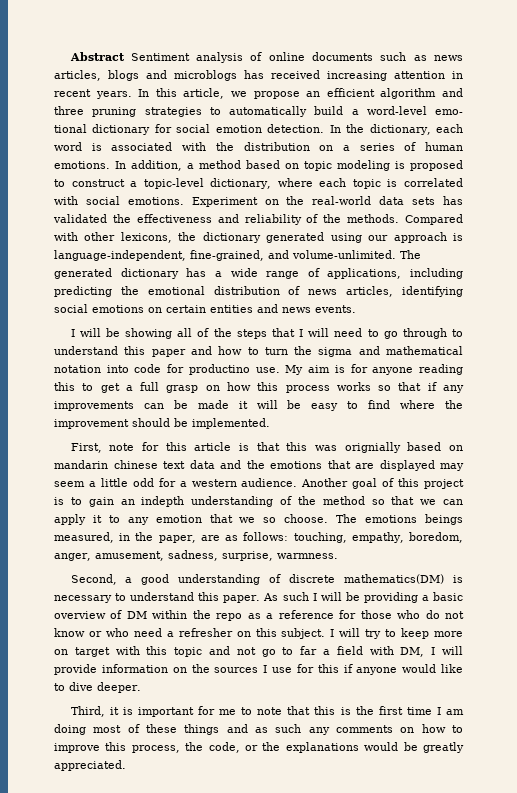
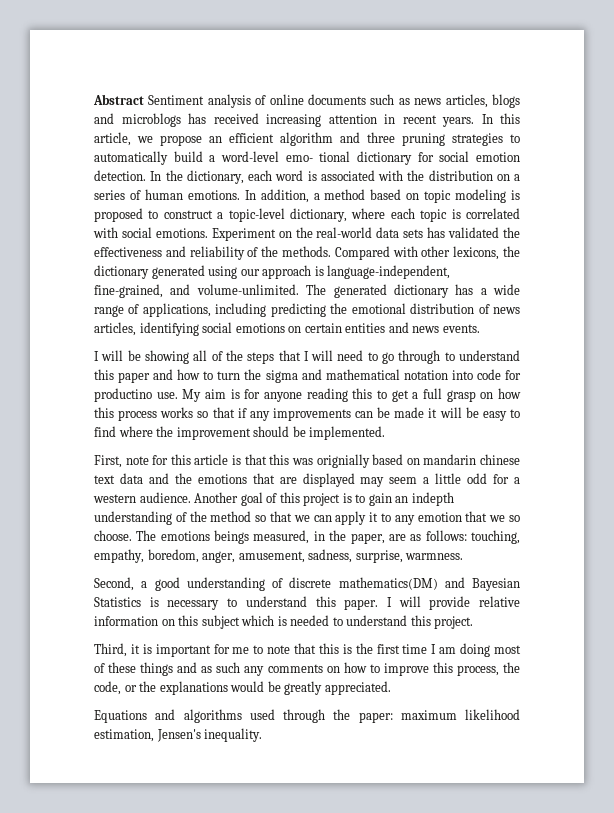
- Second, a good understanding of discrete mathematics(DM) is necessary to understand this paper.
+ Second, a good understanding of discrete mathematics(DM) and Bayesian Statistics is necessary to understand this paper.
- As such I will be providing a basic overview of DM within the repo as a reference for those who do not know or who need a refresher on this subject. I will try to keep more on target with this topic and not go to far a field with DM, I will provide information on the sources I use for this if anyone would like to dive deeper.
+ I will provide relative information on this subject which is needed to understand this project.
+ Equations and algorithms used through the paper: maximum likelihood estimation, Jensen's inequality.

